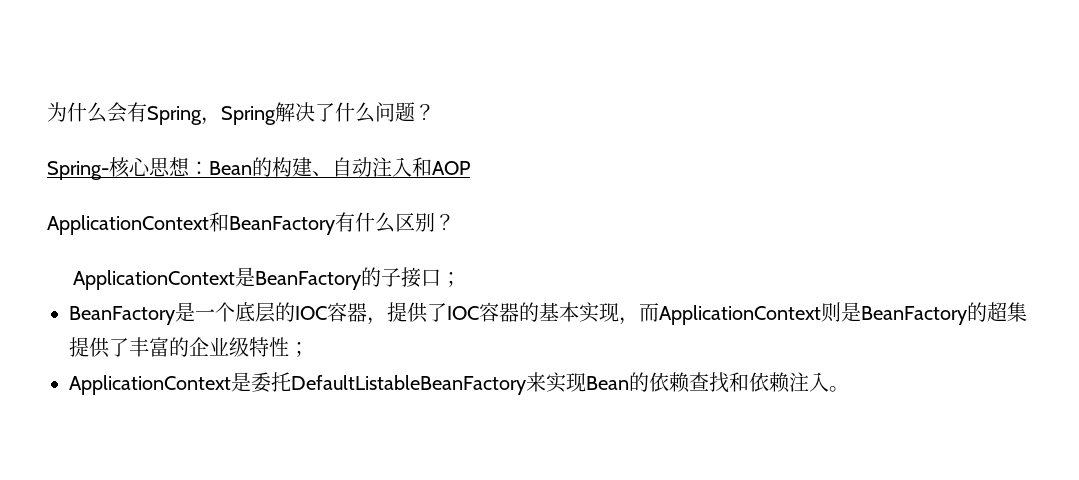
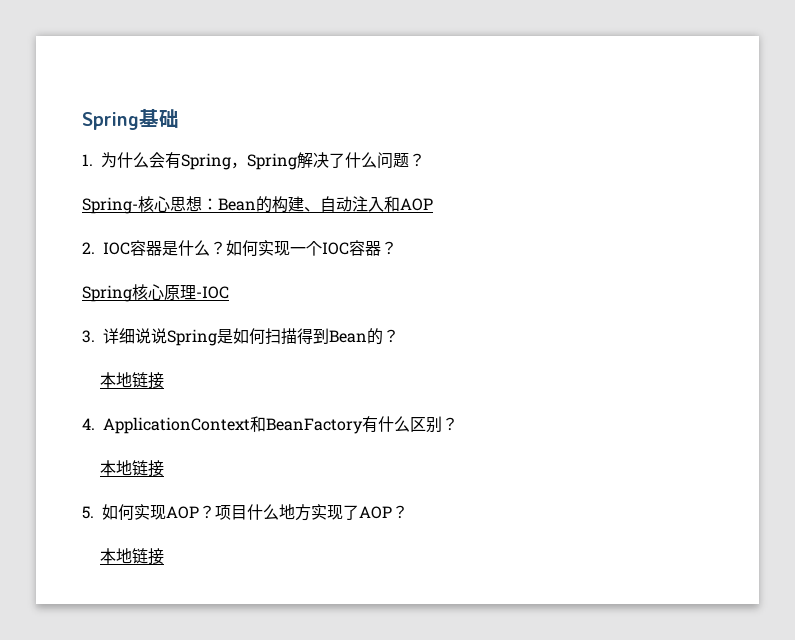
- 为什么会有Spring，Spring解决了什么问题？
+ Spring基础
+ 1.为什么会有Spring，Spring解决了什么问题？
- ApplicationContext和BeanFactory有什么区别？
- ApplicationContext是BeanFactory的子接口；
- BeanFactory是一个底层的IOC容器，提供了IOC容器的基本实现，而ApplicationContext则是BeanFactory的超集提供了丰富的企业级特性；
- ApplicationContext是委托DefaultListableBeanFactory来实现Bean的依赖查找和依赖注入。
+ 2. IOC容器是什么？如何实现一个IOC容器？
+ Spring核心原理-IOC
+ 3.详细说说Spring是如何扫描得到Bean的？
+ 本地链接
+ 4. ApplicationContext和BeanFactory有什么区别？
+ 本地链接
+ 5.如何实现AOP？项目什么地方实现了AOP？
+ 本地链接

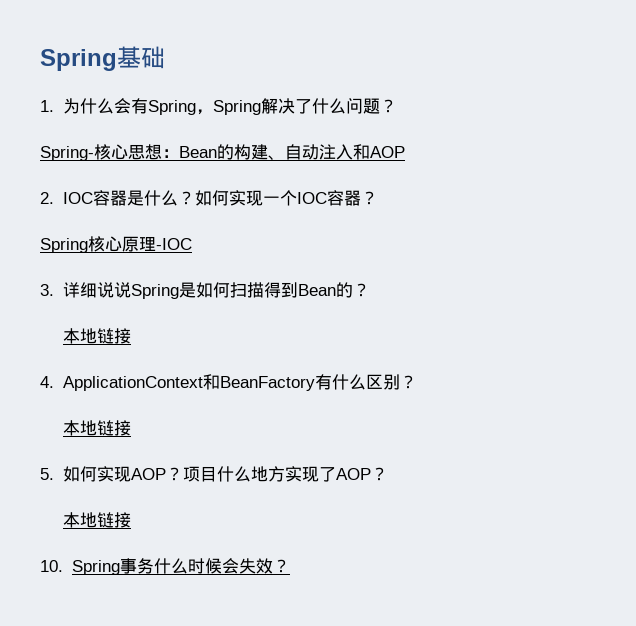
+ 10. Spring事务什么时候会失效？

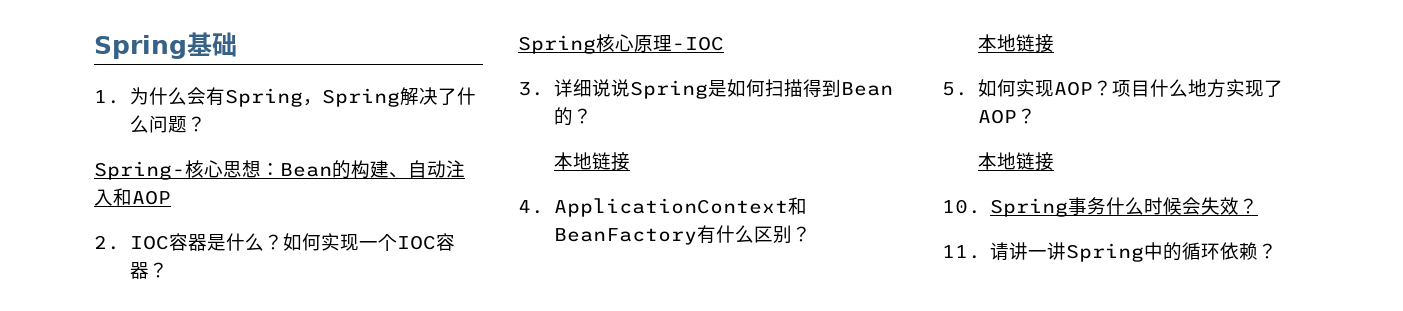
+ 11.请讲一讲Spring中的循环依赖？

